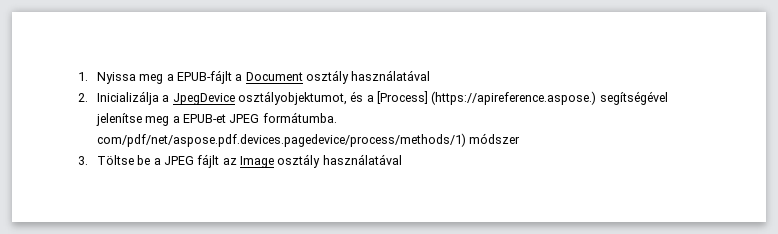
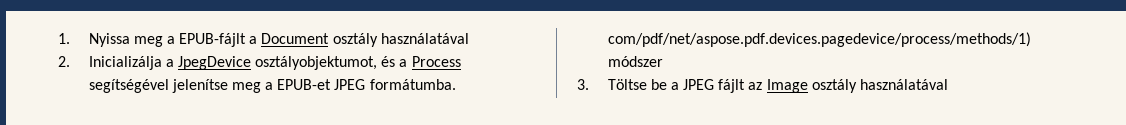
- 2. Inicializálja a JpegDevice osztályobjektumot, és a [Process] (https://apireference.aspose.) segítségével jelenítse meg a EPUB-et JPEG formátumba. com/pdf/net/aspose.pdf.devices.pagedevice/process/methods/1) módszer
+ 2. Inicializálja a JpegDevice osztályobjektumot, és a Process segítségével jelenítse meg a EPUB-et JPEG formátumba. com/pdf/net/aspose.pdf.devices.pagedevice/process/methods/1) módszer

